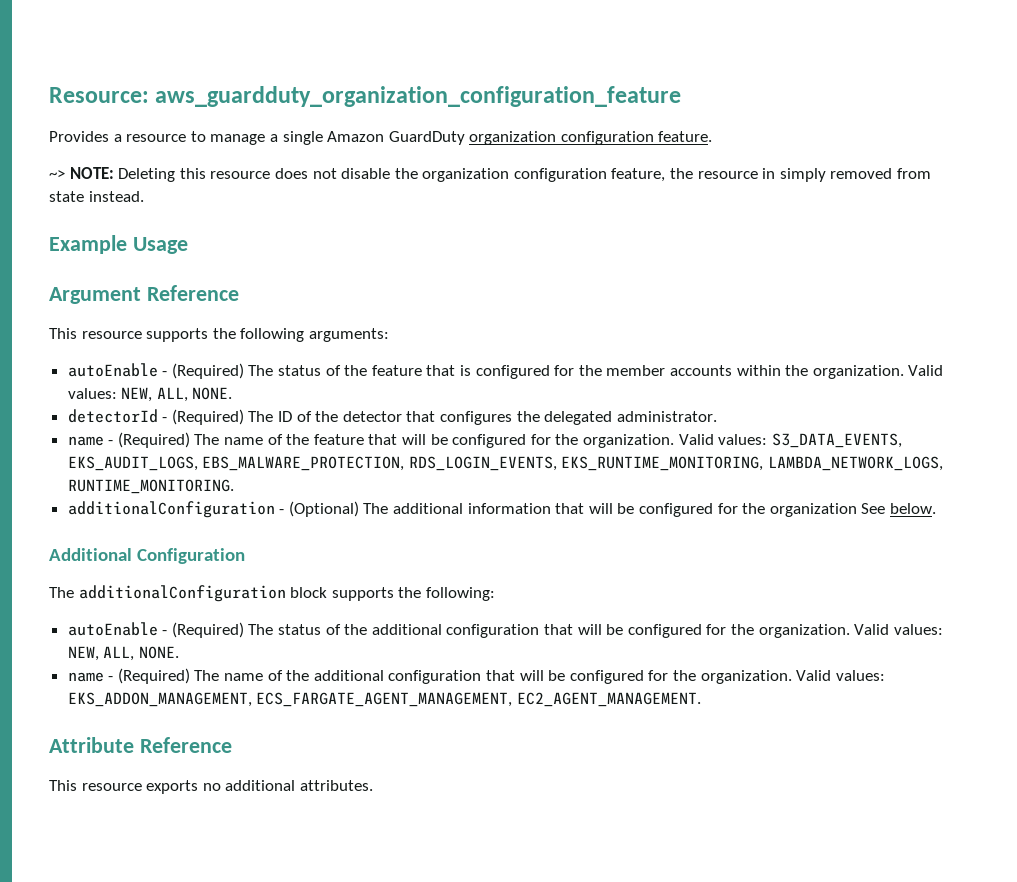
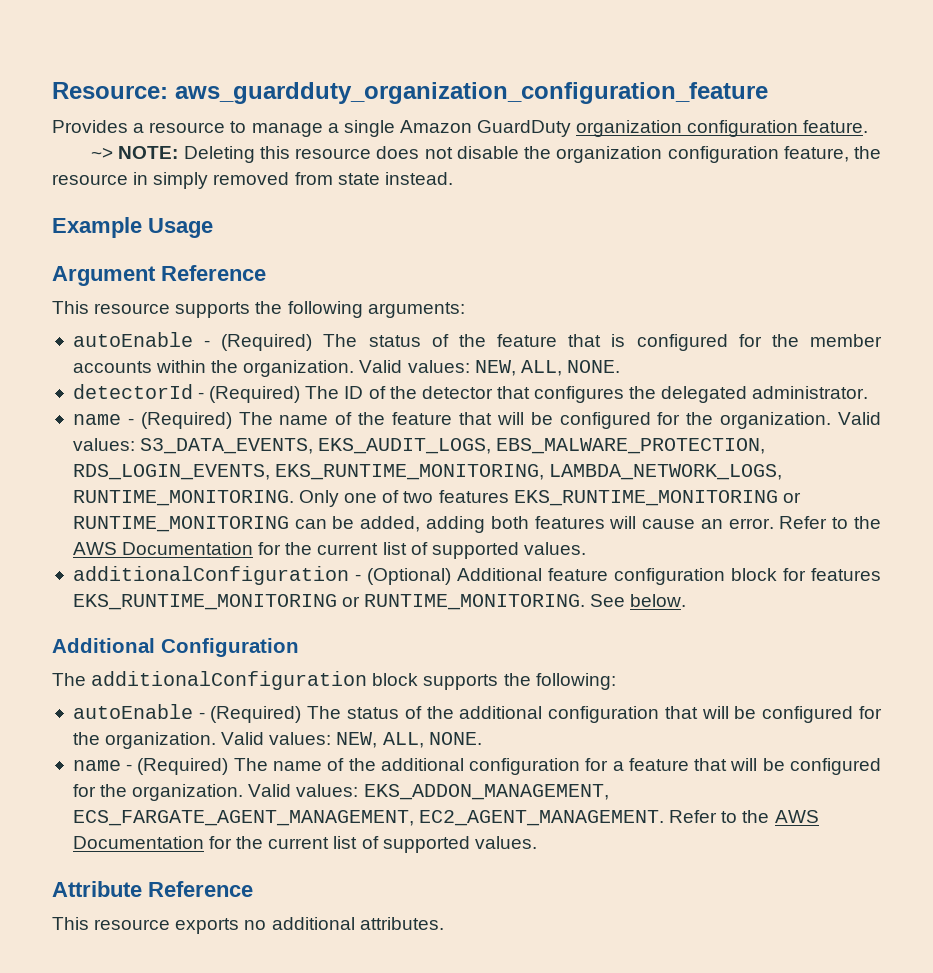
- Valid values: S3_DATA_EVENTS, EKS_AUDIT_LOGS, EBS_MALWARE_PROTECTION, RDS_LOGIN_EVENTS, EKS_RUNTIME_MONITORING, LAMBDA_NETWORK_LOGS, RUNTIME_MONITORING.
- additionalConfiguration - (Optional) The additional information that will be configured for the organization See below.
+ Valid values: S3_DATA_EVENTS, EKS_AUDIT_LOGS, EBS_MALWARE_PROTECTION, RDS_LOGIN_EVENTS, EKS_RUNTIME_MONITORING, LAMBDA_NETWORK_LOGS, RUNTIME_MONITORING. Only one of two features EKS_RUNTIME_MONITORING or RUNTIME_MONITORING can be added, adding both features will cause an error. Refer to the AWS Documentation for the current list of supported values.
+ additionalConfiguration - (Optional) Additional feature configuration block for features EKS_RUNTIME_MONITORING or RUNTIME_MONITORING. See below.
- name - (Required) The name of the additional configuration that will be configured for the organization.
+ name - (Required) The name of the additional configuration for a feature that will be configured for the organization.
- Valid values: EKS_ADDON_MANAGEMENT, ECS_FARGATE_AGENT_MANAGEMENT, EC2_AGENT_MANAGEMENT.
+ Valid values: EKS_ADDON_MANAGEMENT, ECS_FARGATE_AGENT_MANAGEMENT, EC2_AGENT_MANAGEMENT. Refer to the AWS Documentation for the current list of supported values.

